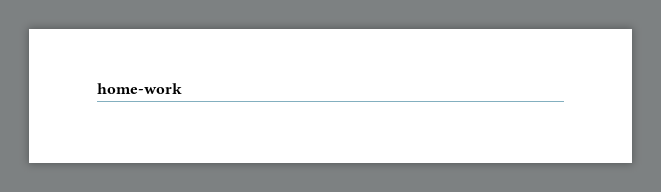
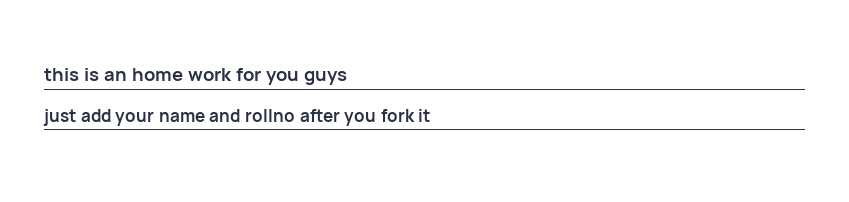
- home-work
+ this is an home work for you guys
+ just add your name and rollno after you fork it

